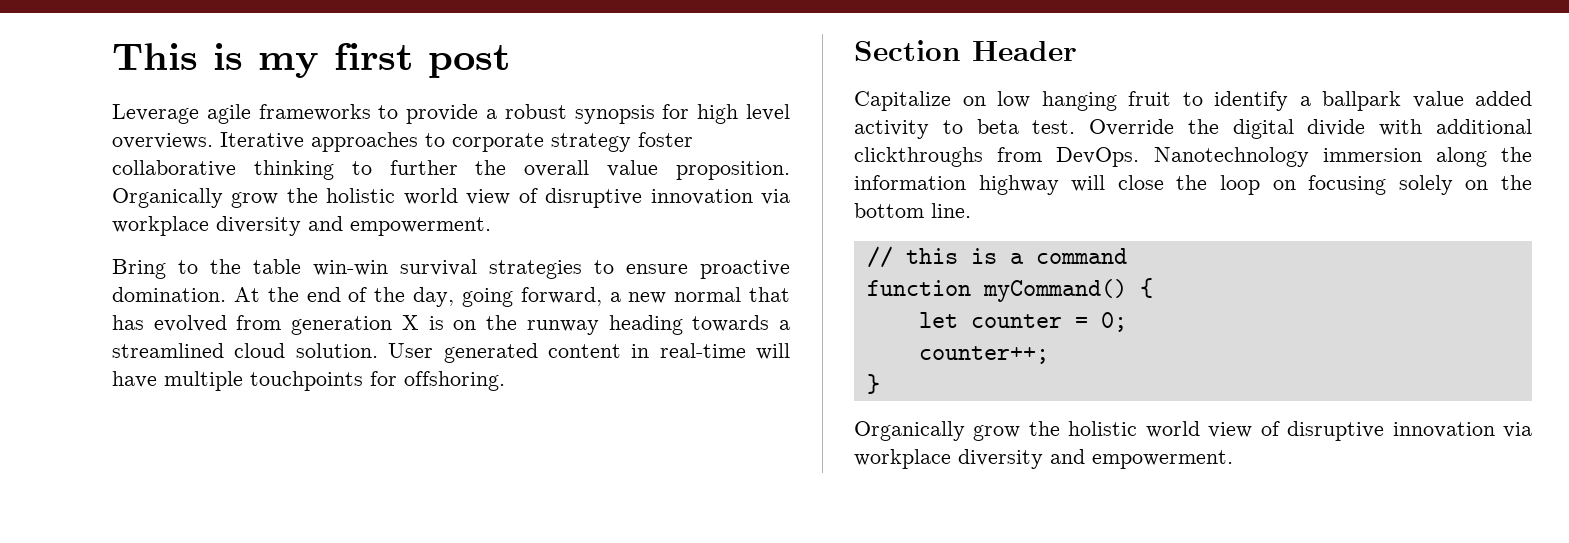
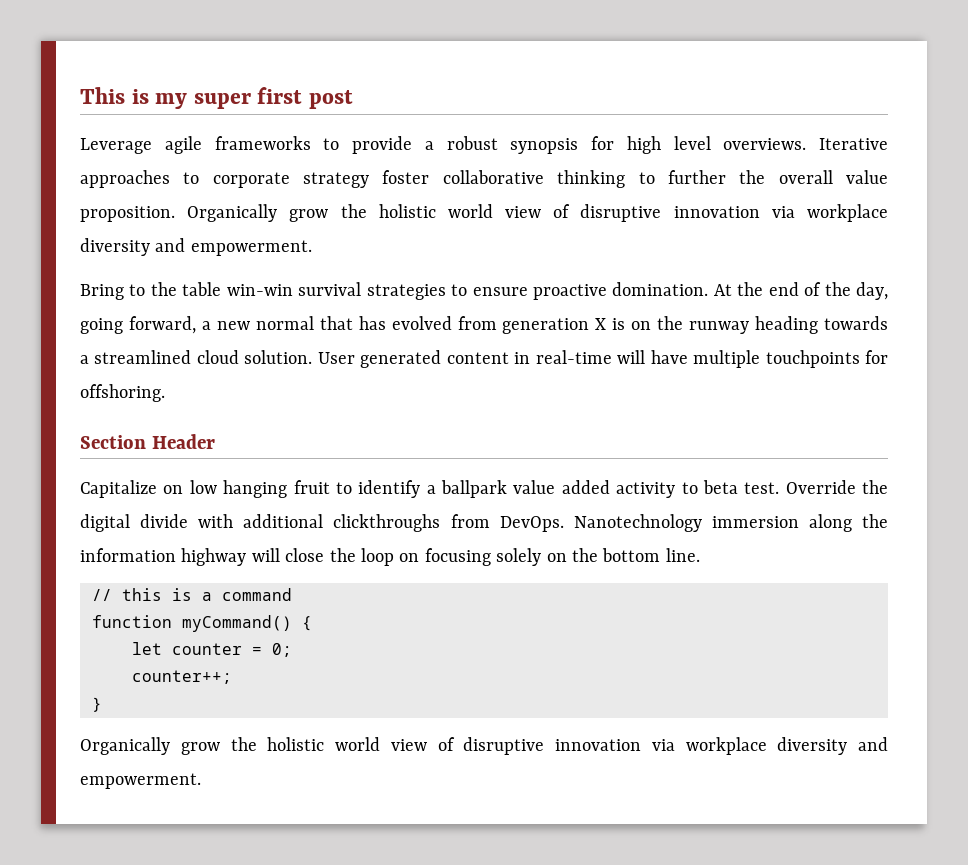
- This is my first post
+ This is my super first post

